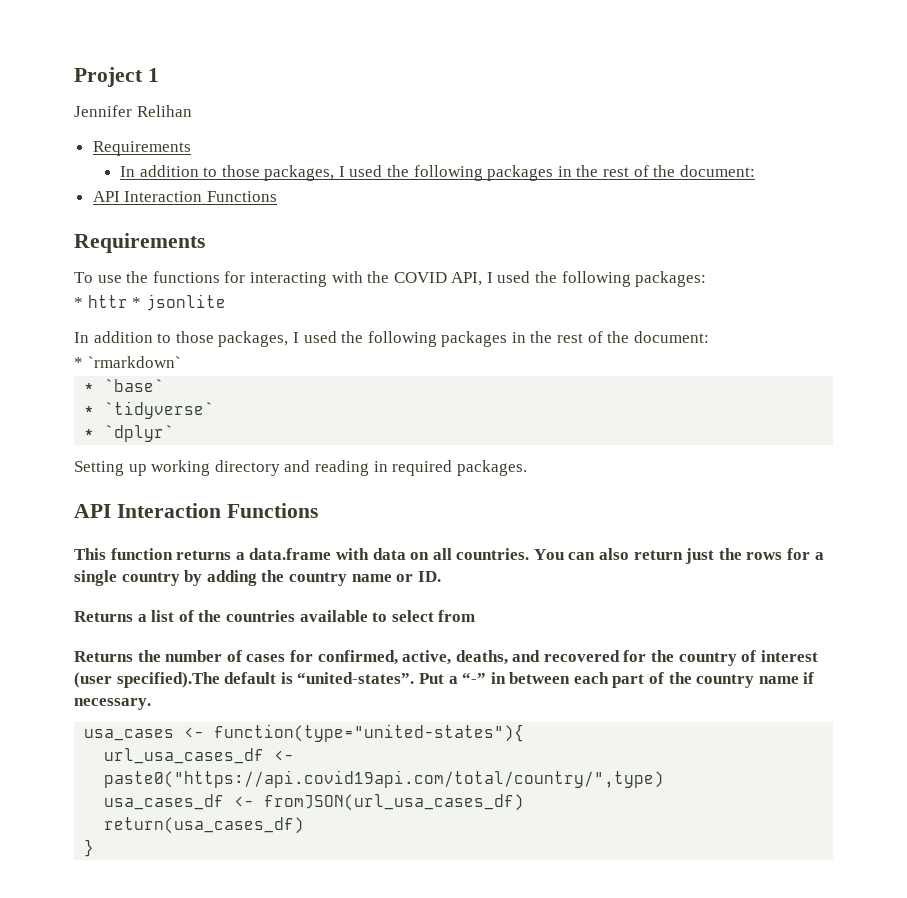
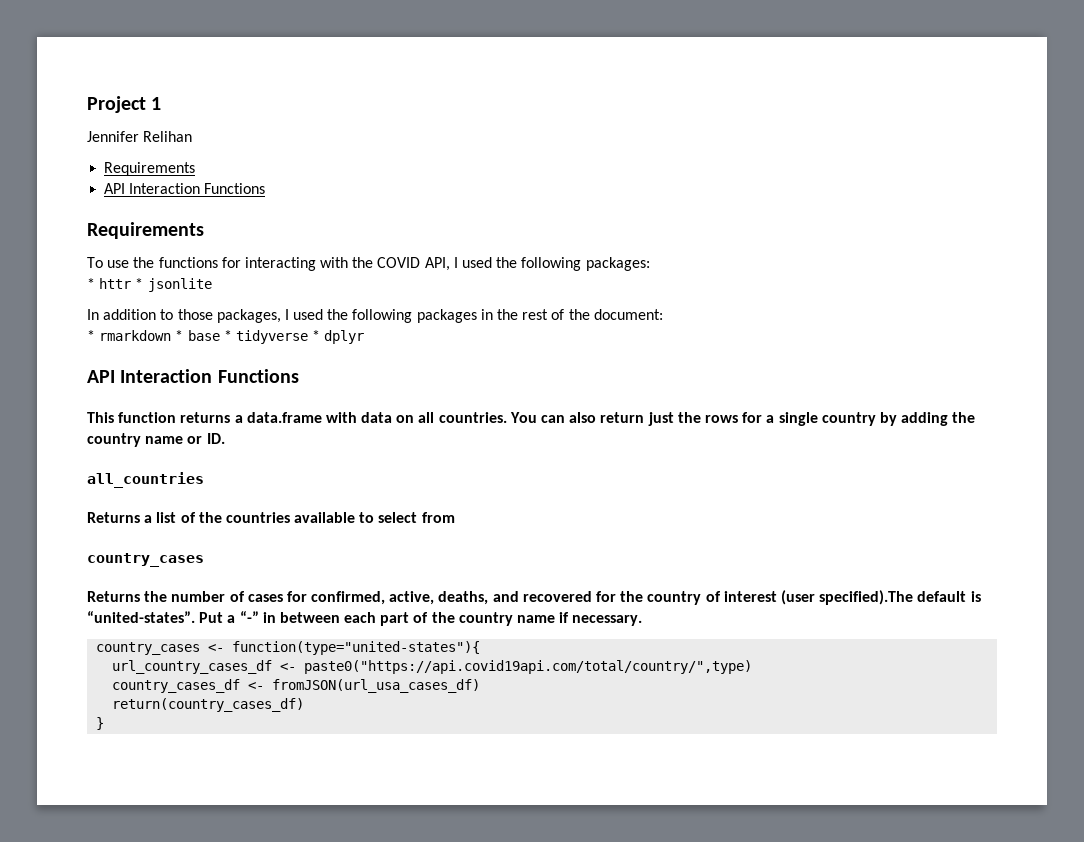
  Jennifer Relihan
  Requirements
- In addition to those packages, I used the following packages in the rest of the document:
- * `rmarkdown`
- * `base`
- * `tidyverse`
- * `dplyr`
- Setting up working directory and reading in required packages.
+ * rmarkdown * base * tidyverse * dplyr
+ all_countries
  Returns a list of the countries available to select from
+ country_cases
- usa_cases <- function(type="united-states"){
+ country_cases <- function(type="united-states"){
- url_usa_cases_df <- paste0("https://api.covid19api.com/total/country/",type)
+ url_country_cases_df <- paste0("https://api.covid19api.com/total/country/",type)
- usa_cases_df <- fromJSON(url_usa_cases_df)
+ country_cases_df <- fromJSON(url_usa_cases_df)
- return(usa_cases_df)
+ return(country_cases_df)

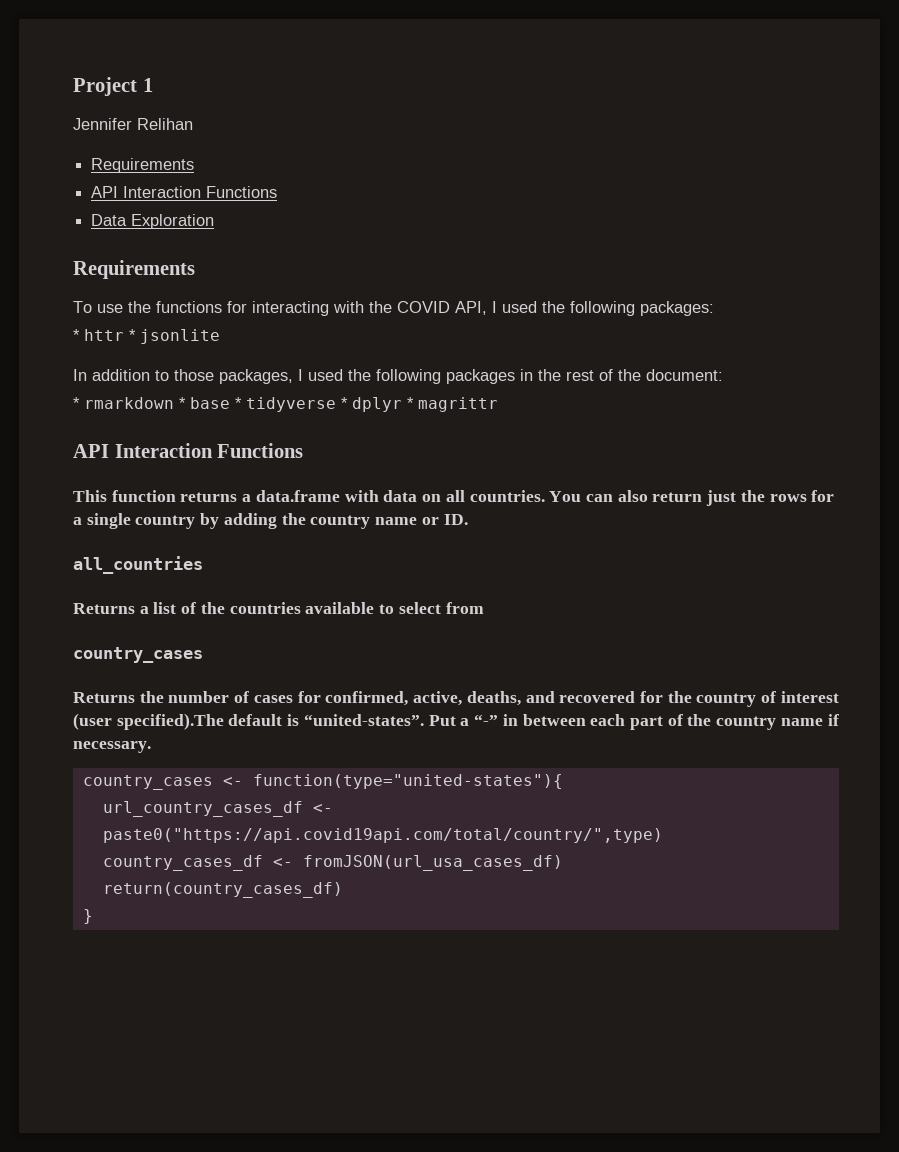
+ Data Exploration
- * rmarkdown * base * tidyverse * dplyr
+ * rmarkdown * base * tidyverse * dplyr * magrittr

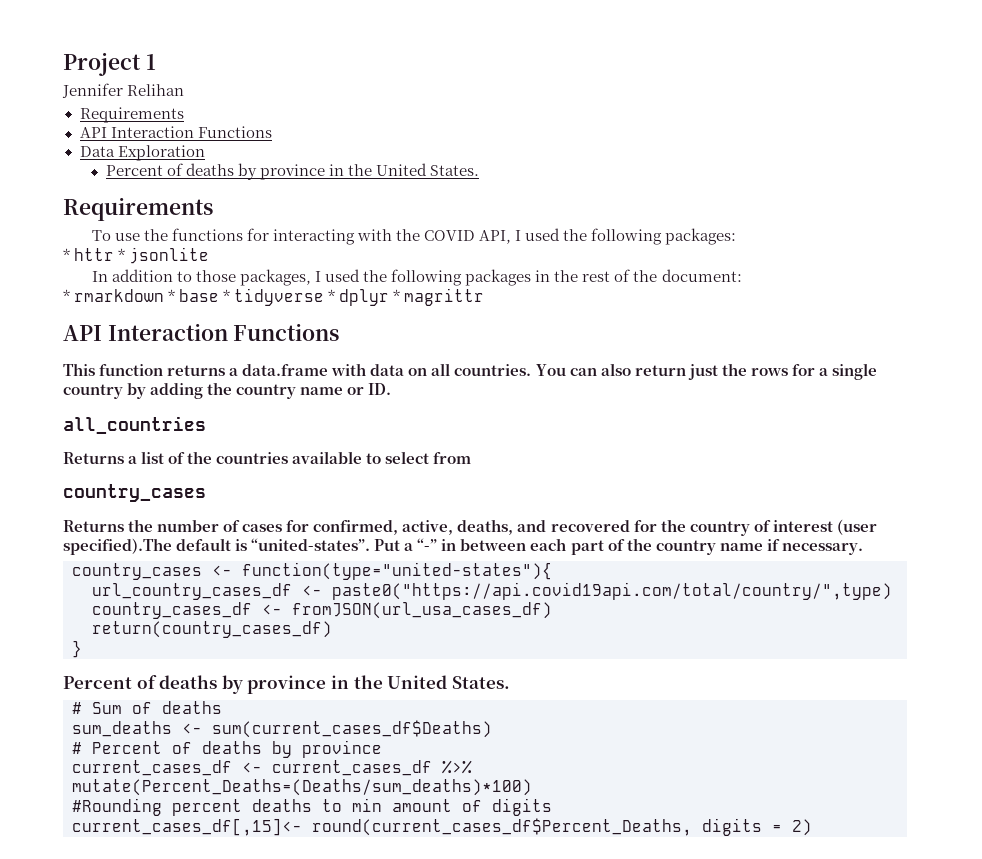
  Data Exploration
+ Percent of deaths by province in the United States.
  }
+ Percent of deaths by province in the United States.
+ # Sum of deaths
+ sum_deaths <- sum(current_cases_df$Deaths)
+ # Percent of deaths by province
+ current_cases_df <- current_cases_df %>% mutate(Percent_Deaths=(Deaths/sum_deaths)*100)
+ #Rounding percent deaths to min amount of digits
+ current_cases_df[,15]<- round(current_cases_df$Percent_Deaths, digits = 2)

